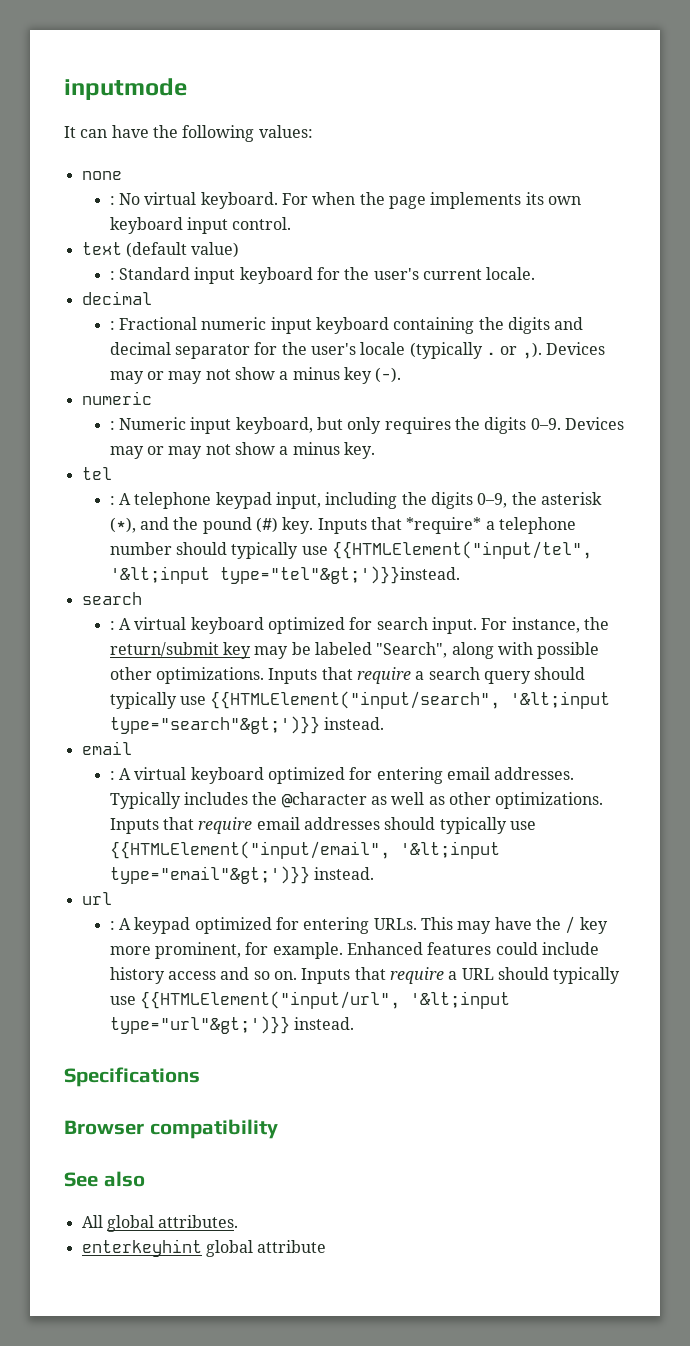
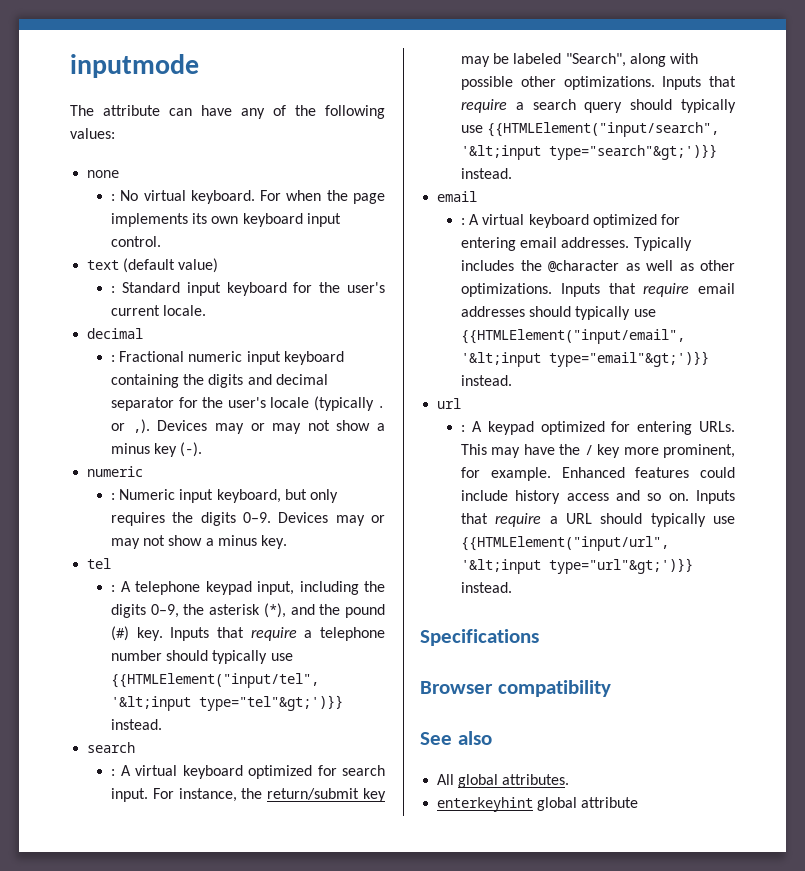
- It can have the following values:
+ The attribute can have any of the following values:
- Inputs that *require* a telephone number should typically use {{HTMLElement("input/tel", '&lt;input type="tel"&gt;')}}instead.
+ Inputs that require a telephone number should typically use {{HTMLElement("input/tel", '&lt;input type="tel"&gt;')}} instead.

